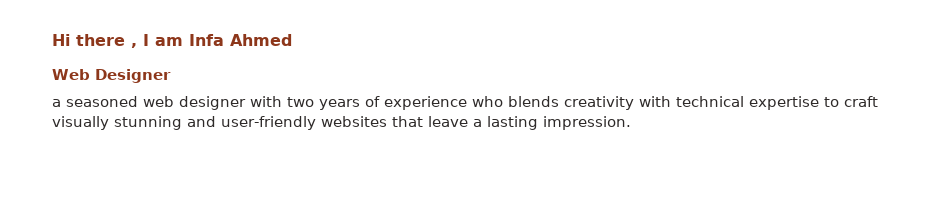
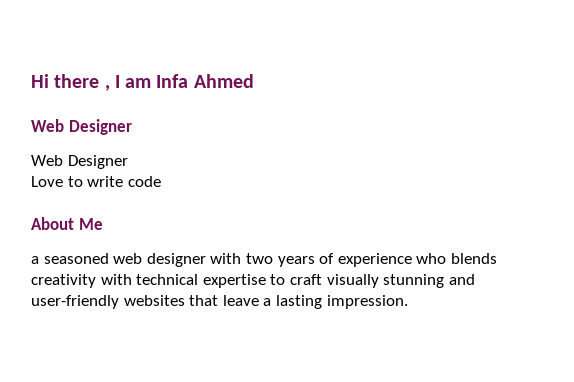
  Hi there , I am Infa Ahmed
  Web Designer
+ Web Designer
+ Love to write code
+ About Me

